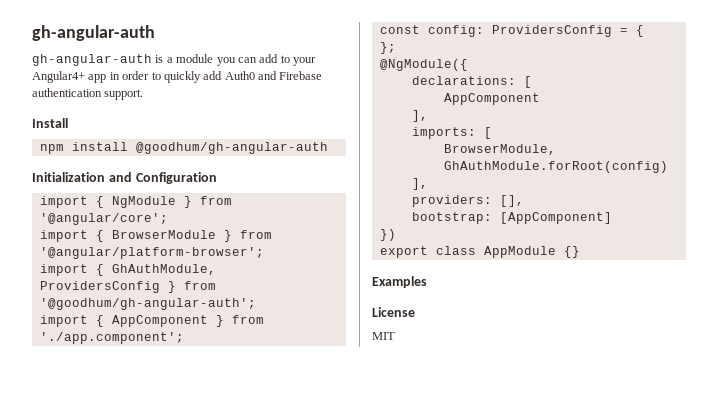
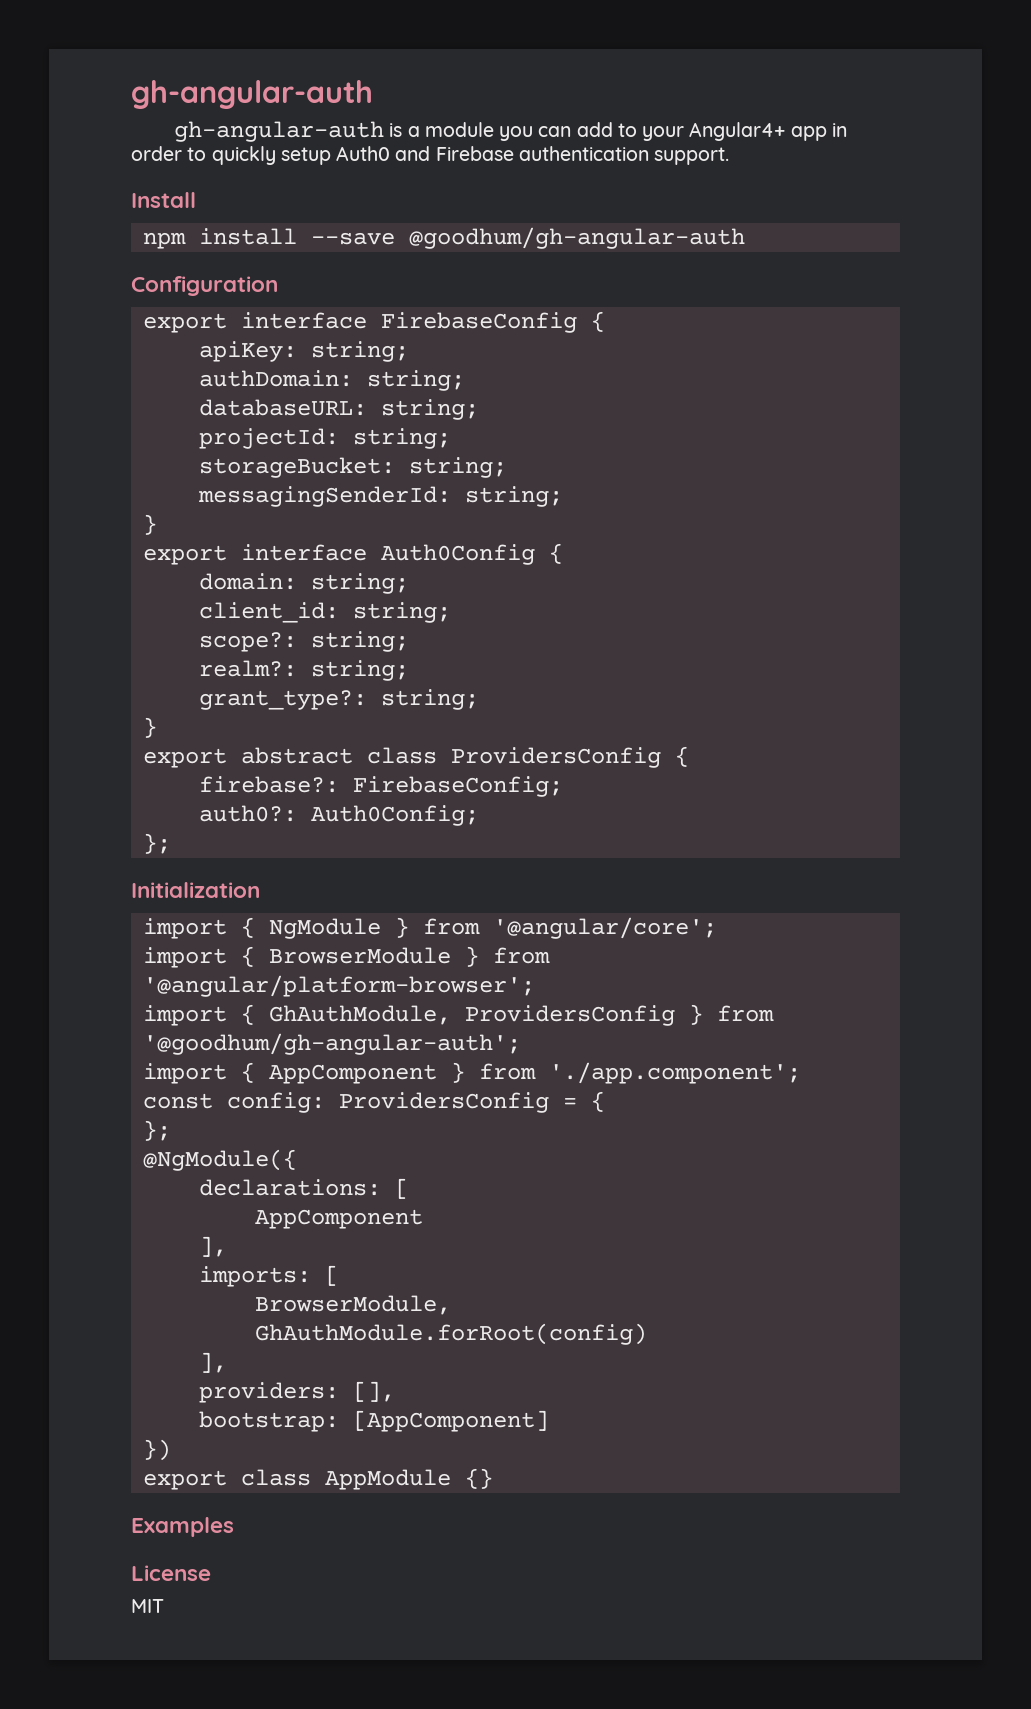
- gh-angular-auth is a module you can add to your Angular4+ app in order to quickly add Auth0 and Firebase authentication support.
+ gh-angular-auth is a module you can add to your Angular4+ app in order to quickly setup Auth0 and Firebase authentication support.
- npm install @goodhum/gh-angular-auth
+ npm install --save @goodhum/gh-angular-auth
+ Configuration
+ export interface FirebaseConfig {
+ apiKey: string;
+ authDomain: string;
+ databaseURL: string;
+ projectId: string;
+ storageBucket: string;
+ messagingSenderId: string;
+ }
+ export interface Auth0Config {
+ domain: string;
+ client_id: string;
+ scope?: string;
+ realm?: string;
+ grant_type?: string;
+ }
+ export abstract class ProvidersConfig {
+ firebase?: FirebaseConfig;
+ auth0?: Auth0Config;
+ };
- Initialization and Configuration
+ Initialization

